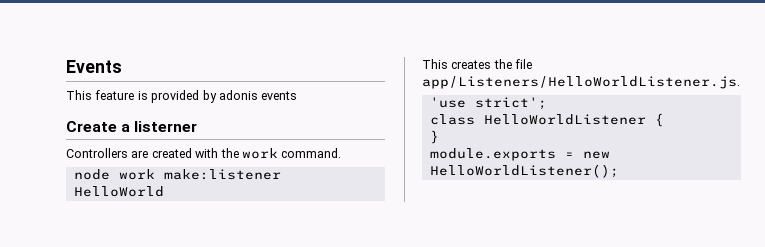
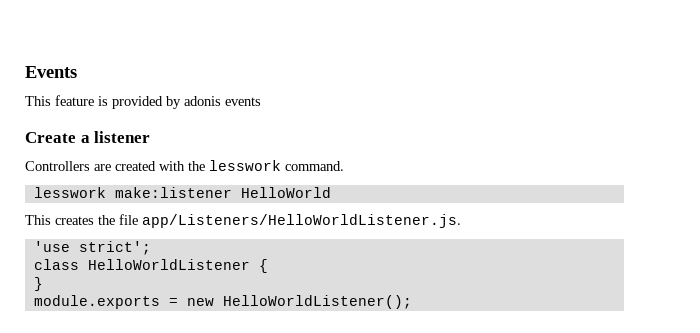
- Create a listerner
+ Create a listener
- Controllers are created with the work command.
+ Controllers are created with the lesswork command.
- node work make:listener HelloWorld
+ lesswork make:listener HelloWorld

